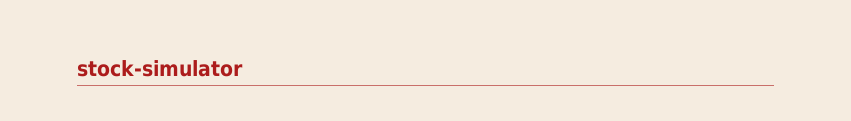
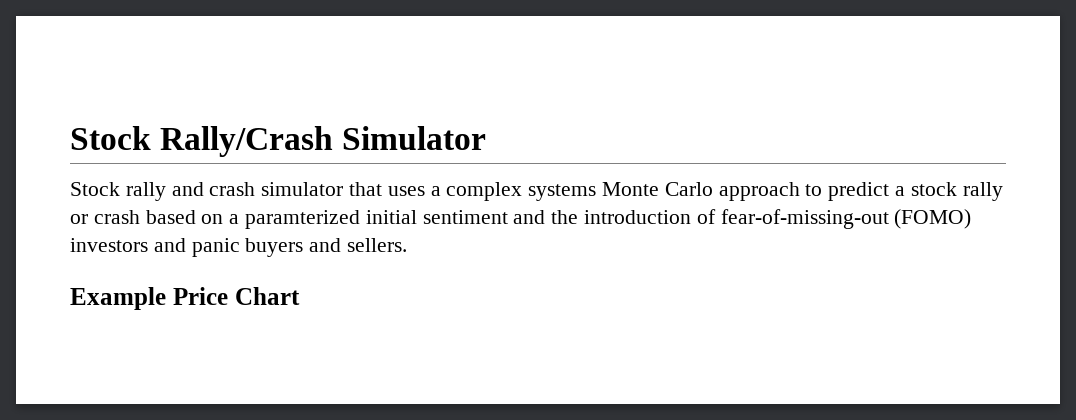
- stock-simulator
+ Stock Rally/Crash Simulator
+ Stock rally and crash simulator that uses a complex systems Monte Carlo approach to predict a stock rally or crash based on a paramterized initial sentiment and the introduction of fear-of-missing-out (FOMO) investors and panic buyers and sellers.
+ Example Price Chart

